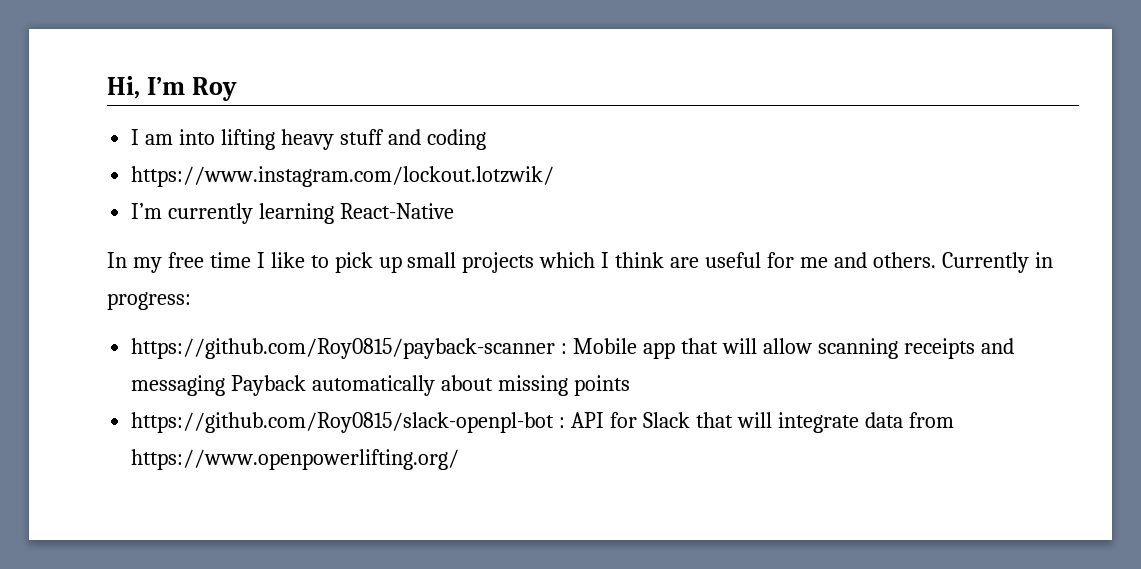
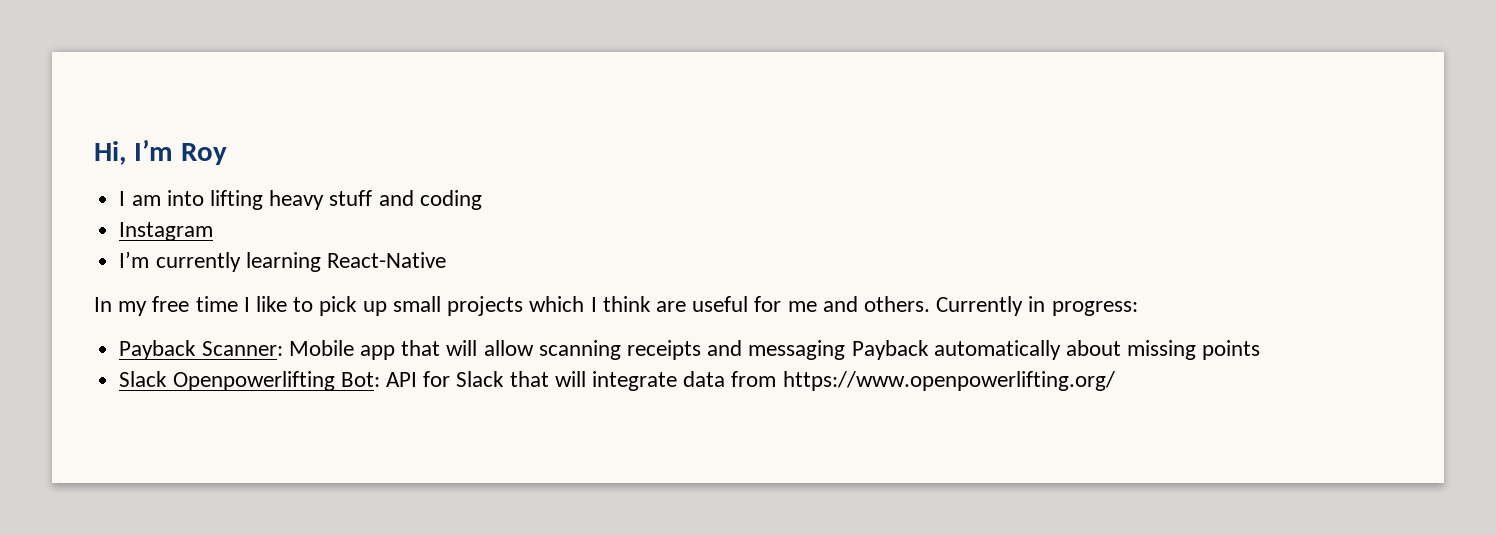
- https://www.instagram.com/lockout.lotzwik/
+ Instagram
- https://github.com/Roy0815/payback-scanner : Mobile app that will allow scanning receipts and messaging Payback automatically about missing points
+ Payback Scanner: Mobile app that will allow scanning receipts and messaging Payback automatically about missing points
- https://github.com/Roy0815/slack-openpl-bot : API for Slack that will integrate data from https://www.openpowerlifting.org/
+ Slack Openpowerlifting Bot: API for Slack that will integrate data from https://www.openpowerlifting.org/

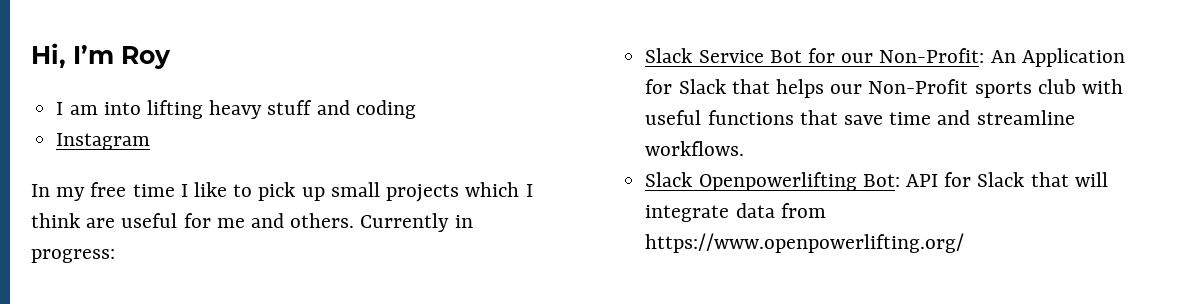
- I’m currently learning React-Native
- Payback Scanner: Mobile app that will allow scanning receipts and messaging Payback automatically about missing points
+ Slack Service Bot for our Non-Profit: An Application for Slack that helps our Non-Profit sports club with useful functions that save time and streamline workflows.

